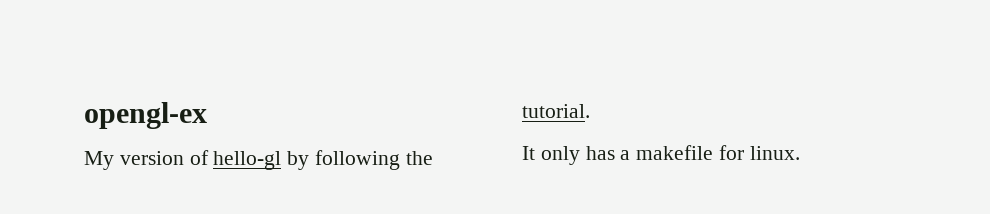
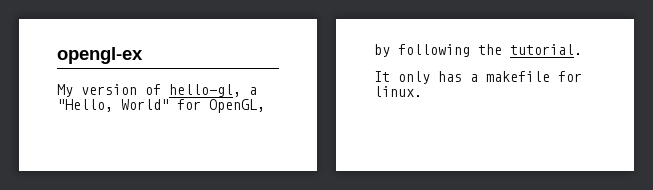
- My version of hello-gl by following the tutorial.
+ My version of hello-gl, a "Hello, World" for OpenGL, by following the tutorial.

